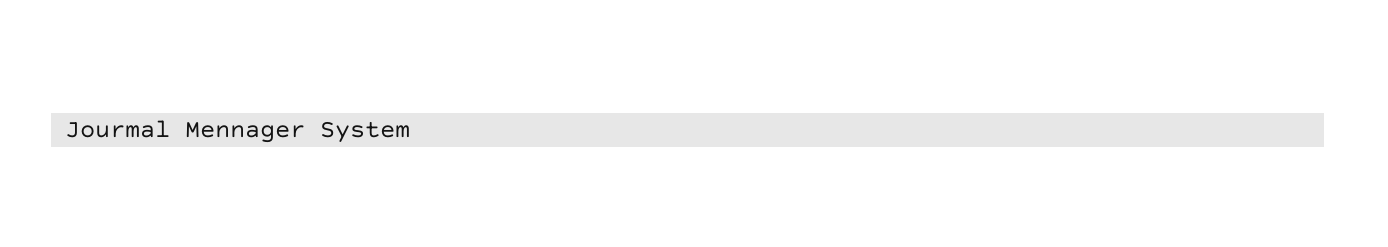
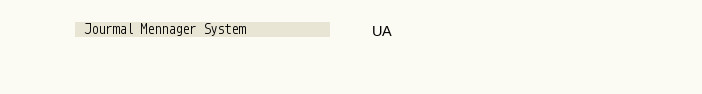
+ UA

